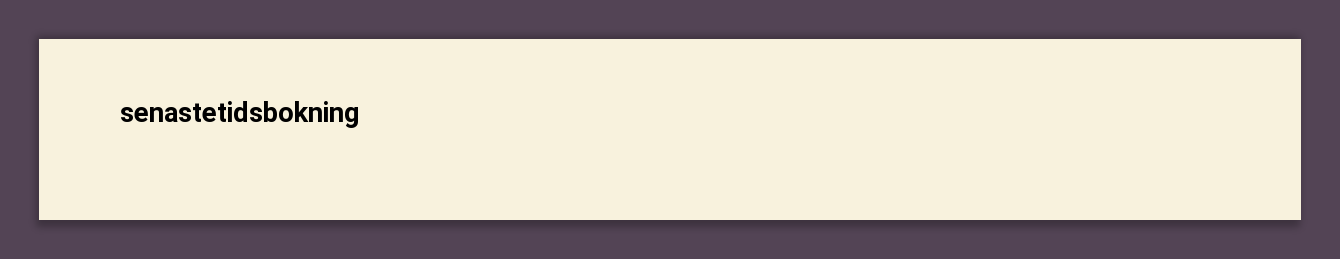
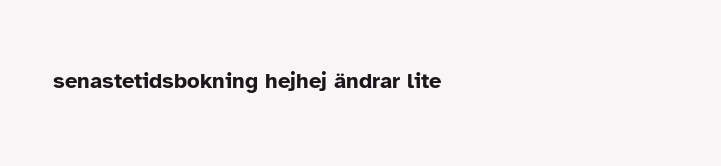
- senastetidsbokning
+ senastetidsbokning hejhej ändrar lite

